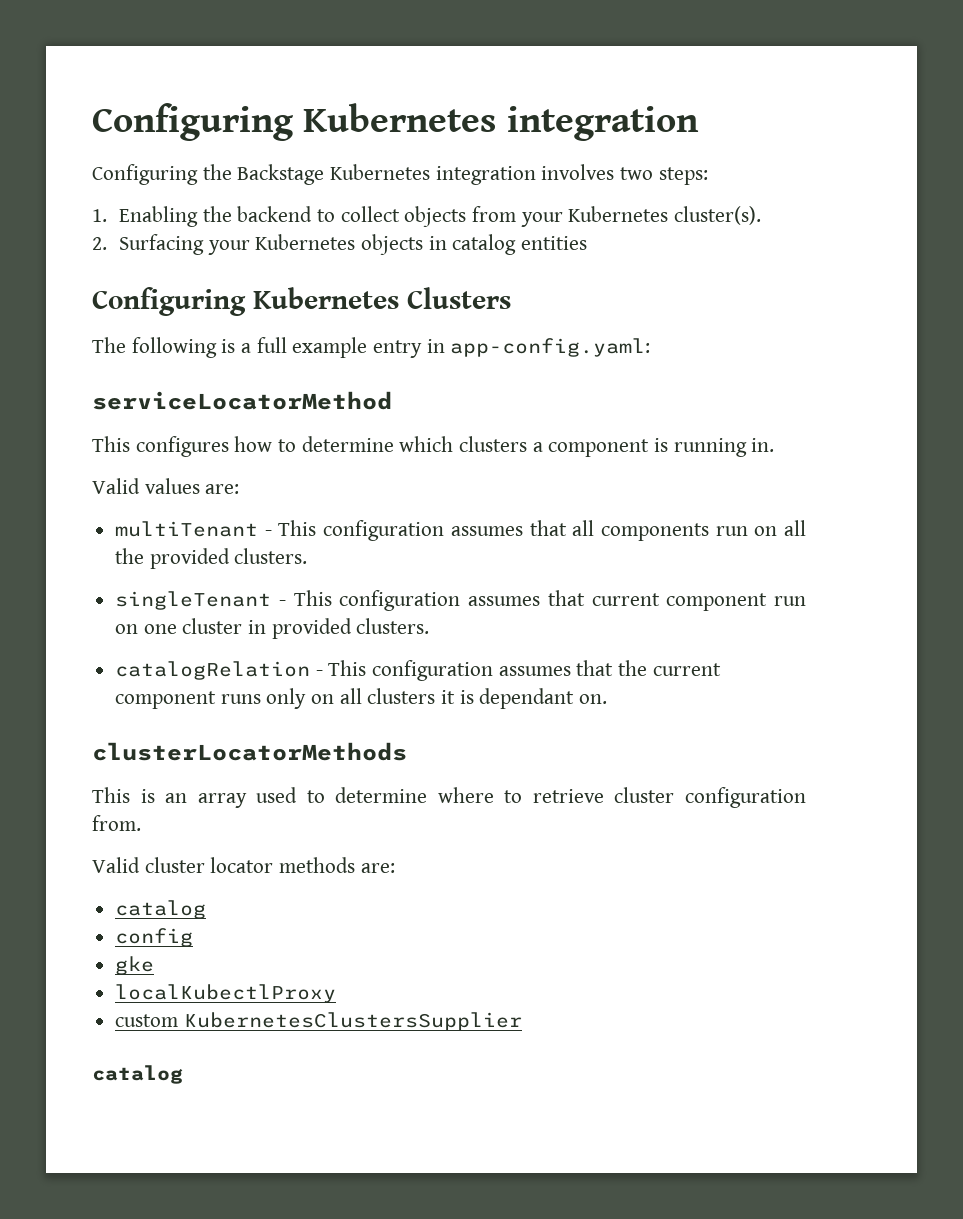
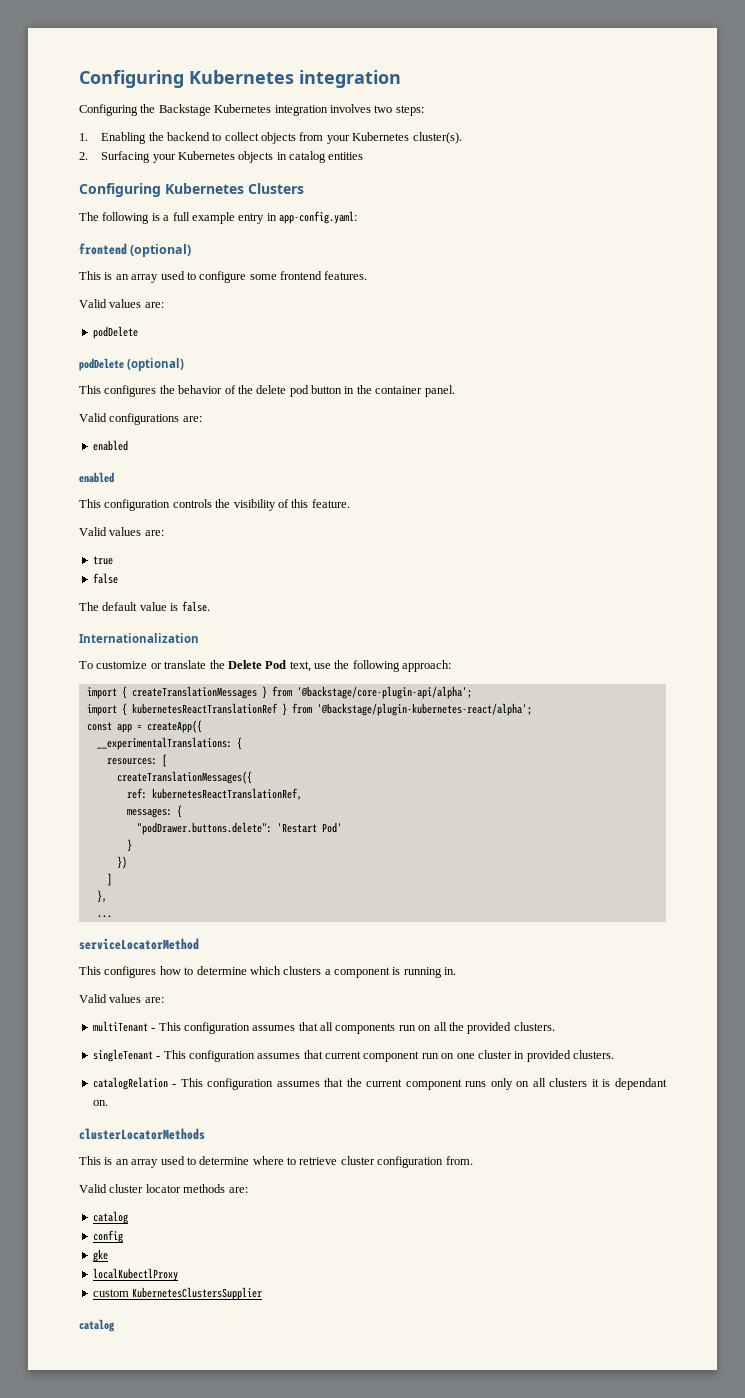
+ frontend (optional)
+ This is an array used to configure some frontend features.
+ Valid values are:
+ podDelete
+ podDelete (optional)
+ This configures the behavior of the delete pod button in the container panel.
+ Valid configurations are:
+ enabled
+ enabled
+ This configuration controls the visibility of this feature.
+ Valid values are:
+ true
+ false
+ The default value is false.
+ Internationalization
+ To customize or translate the Delete Pod text, use the following approach:
+ import { createTranslationMessages } from '@backstage/core-plugin-api/alpha';
+ import { kubernetesReactTranslationRef } from '@backstage/plugin-kubernetes-react/alpha';
+ const app = createApp({
+ __experimentalTranslations: {
+ resources: [
+ createTranslationMessages({
+ ref: kubernetesReactTranslationRef,
+ messages: {
+ "podDrawer.buttons.delete": 'Restart Pod'
+ }
+ })
+ ]
+ },
+ ...

